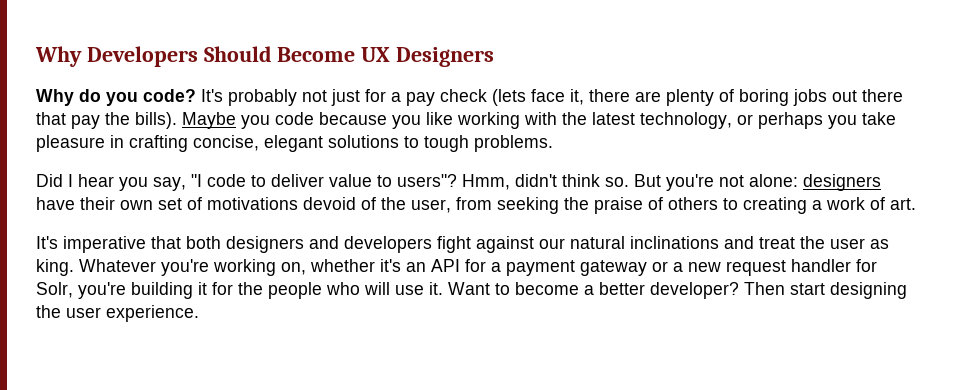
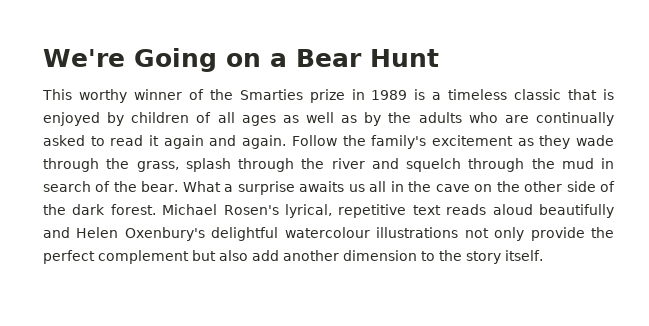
- Why Developers Should Become UX Designers
- Why do you code? It's probably not just for a pay check (lets face it, there are plenty of boring jobs out there that pay the bills). Maybe you code because you like working with the latest technology, or perhaps you take pleasure in crafting concise, elegant solutions to tough problems.
- Did I hear you say, "I code to deliver value to users"? Hmm, didn't think so. But you're not alone: designers have their own set of motivations devoid of the user, from seeking the praise of others to creating a work of art.
- It's imperative that both designers and developers fight against our natural inclinations and treat the user as king. Whatever you're working on, whether it's an API for a payment gateway or a new request handler for Solr, you're building it for the people who will use it. Want to become a better developer? Then start designing the user experience.
+ We're Going on a Bear Hunt
+ This worthy winner of the Smarties prize in 1989 is a timeless classic that is enjoyed by children of all ages as well as by the adults who are continually asked to read it again and again. Follow the family's excitement as they wade through the grass, splash through the river and squelch through the mud in search of the bear. What a surprise awaits us all in the cave on the other side of the dark forest. Michael Rosen's lyrical, repetitive text reads aloud beautifully and Helen Oxenbury's delightful watercolour illustrations not only provide the perfect complement but also add another dimension to the story itself.

